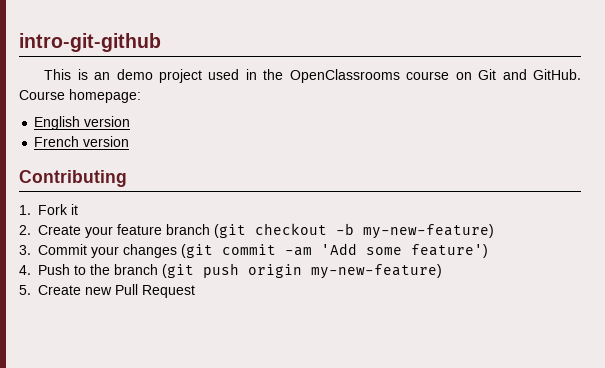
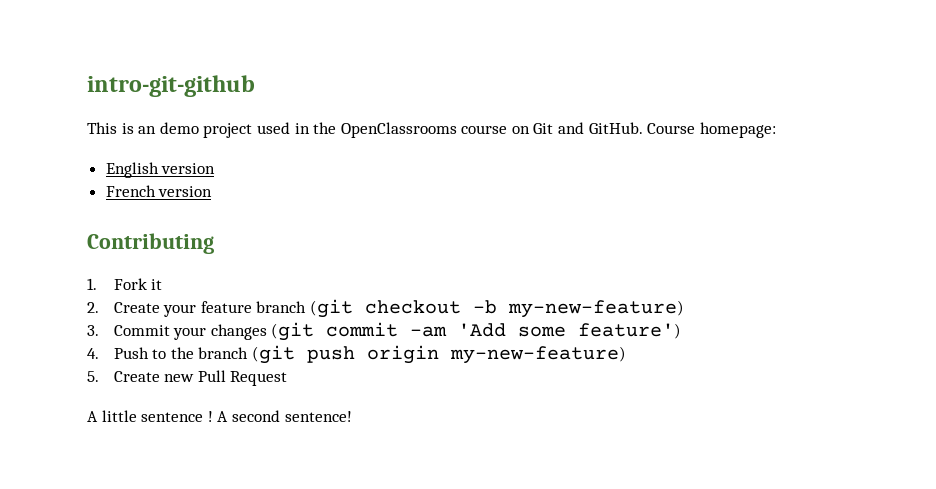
+ A little sentence ! A second sentence!

